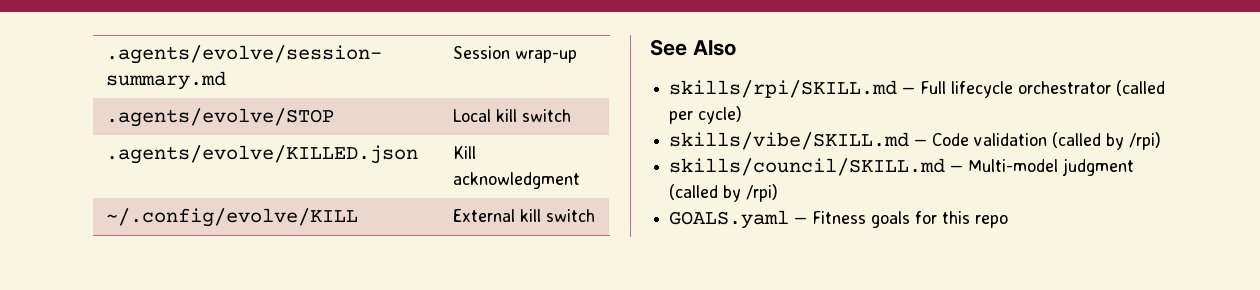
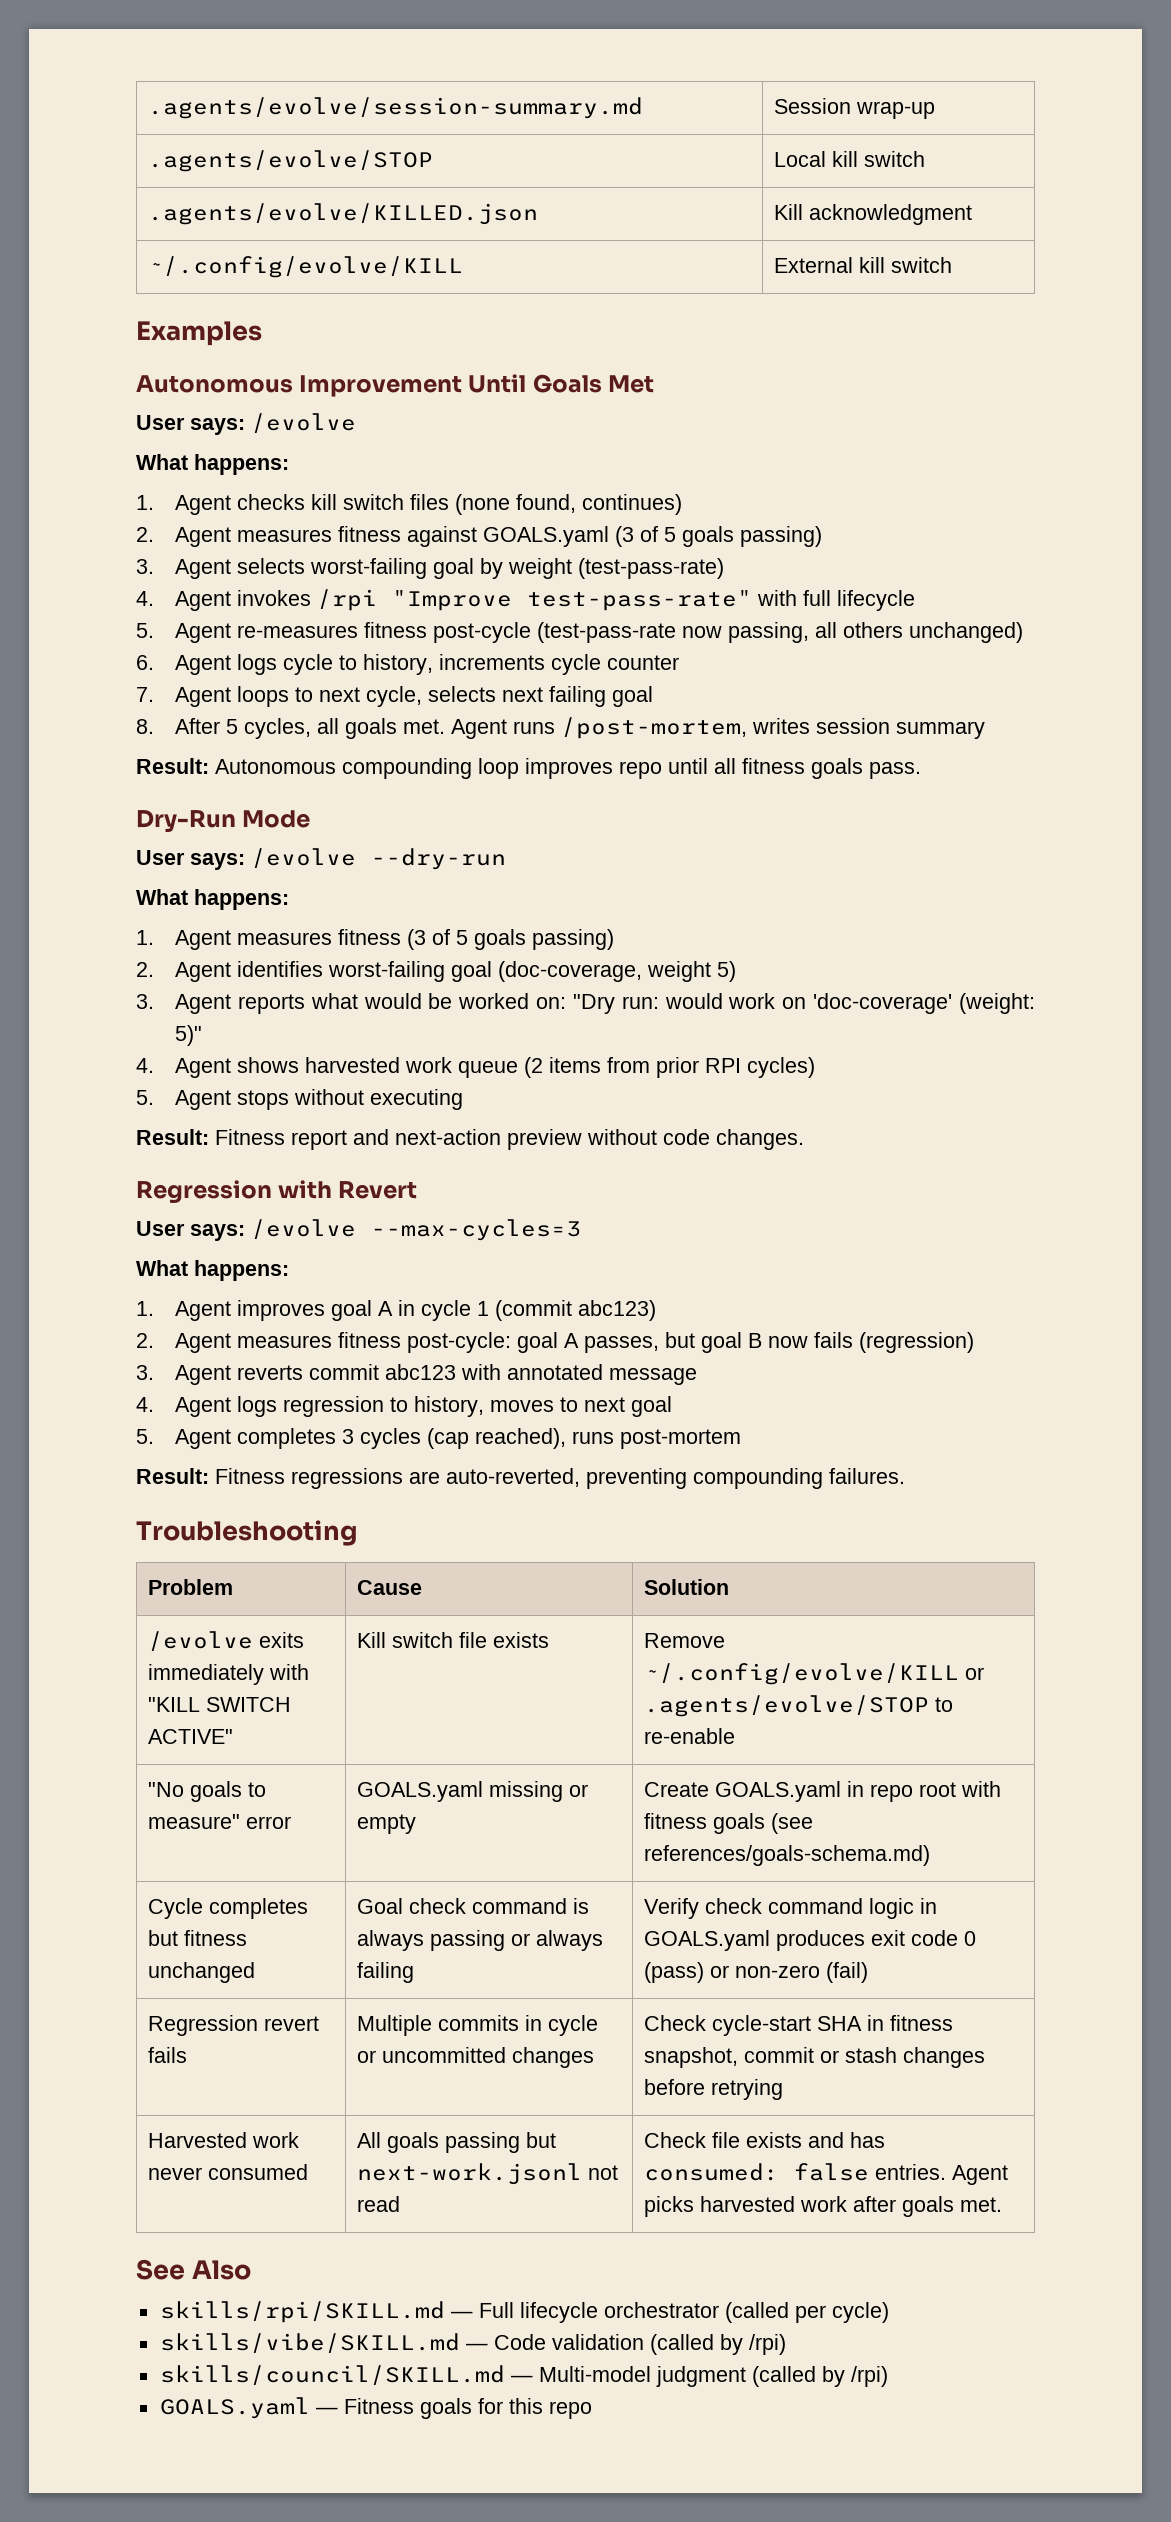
+ Examples
+ Autonomous Improvement Until Goals Met
+ User says: /evolve
+ What happens:
+ 1. Agent checks kill switch files (none found, continues)
+ 2. Agent measures fitness against GOALS.yaml (3 of 5 goals passing)
+ 3. Agent selects worst-failing goal by weight (test-pass-rate)
+ 4. Agent invokes /rpi "Improve test-pass-rate" with full lifecycle
+ 5. Agent re-measures fitness post-cycle (test-pass-rate now passing, all others unchanged)
+ 6. Agent logs cycle to history, increments cycle counter
+ 7. Agent loops to next cycle, selects next failing goal
+ 8. After 5 cycles, all goals met. Agent runs /post-mortem, writes session summary
+ Result: Autonomous compounding loop improves repo until all fitness goals pass.
+ Dry-Run Mode
+ User says: /evolve --dry-run
+ What happens:
+ 1. Agent measures fitness (3 of 5 goals passing)
+ 2. Agent identifies worst-failing goal (doc-coverage, weight 5)
+ 3. Agent reports what would be worked on: "Dry run: would work on 'doc-coverage' (weight: 5)"
+ 4. Agent shows harvested work queue (2 items from prior RPI cycles)
+ 5. Agent stops without executing
+ Result: Fitness report and next-action preview without code changes.
+ Regression with Revert
+ User says: /evolve --max-cycles=3
+ What happens:
+ 1. Agent improves goal A in cycle 1 (commit abc123)
+ 2. Agent measures fitness post-cycle: goal A passes, but goal B now fails (regression)
+ 3. Agent reverts commit abc123 with annotated message
+ 4. Agent logs regression to history, moves to next goal
+ 5. Agent completes 3 cycles (cap reached), runs post-mortem
+ Result: Fitness regressions are auto-reverted, preventing compounding failures.
+ Troubleshooting
+ Problem | Cause | Solution
+ /evolve exits immediately with "KILL SWITCH ACTIVE" | Kill switch file exists | Remove ~/.config/evolve/KILL or .agents/evolve/STOP to re-enable
+ "No goals to measure" error | GOALS.yaml missing or empty | Create GOALS.yaml in repo root with fitness goals (see references/goals-schema.md)
+ Cycle completes but fitness unchanged | Goal check command is always passing or always failing | Verify check command logic in GOALS.yaml produces exit code 0 (pass) or non-zero (fail)
+ Regression revert fails | Multiple commits in cycle or uncommitted changes | Check cycle-start SHA in fitness snapshot, commit or stash changes before retrying
+ Harvested work never consumed | All goals passing but next-work.jsonl not read | Check file exists and has consumed: false entries. Agent picks harvested work after goals met.

